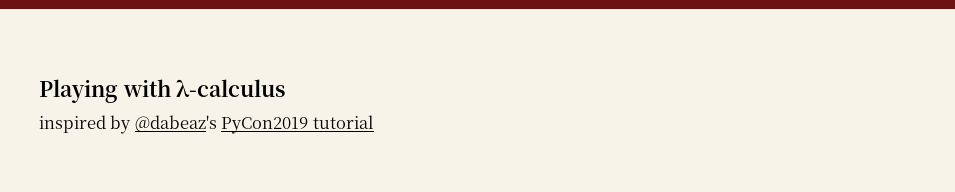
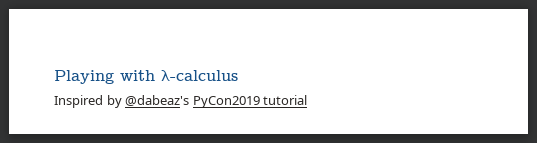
- inspired by @dabeaz's PyCon2019 tutorial
+ Inspired by @dabeaz's PyCon2019 tutorial

